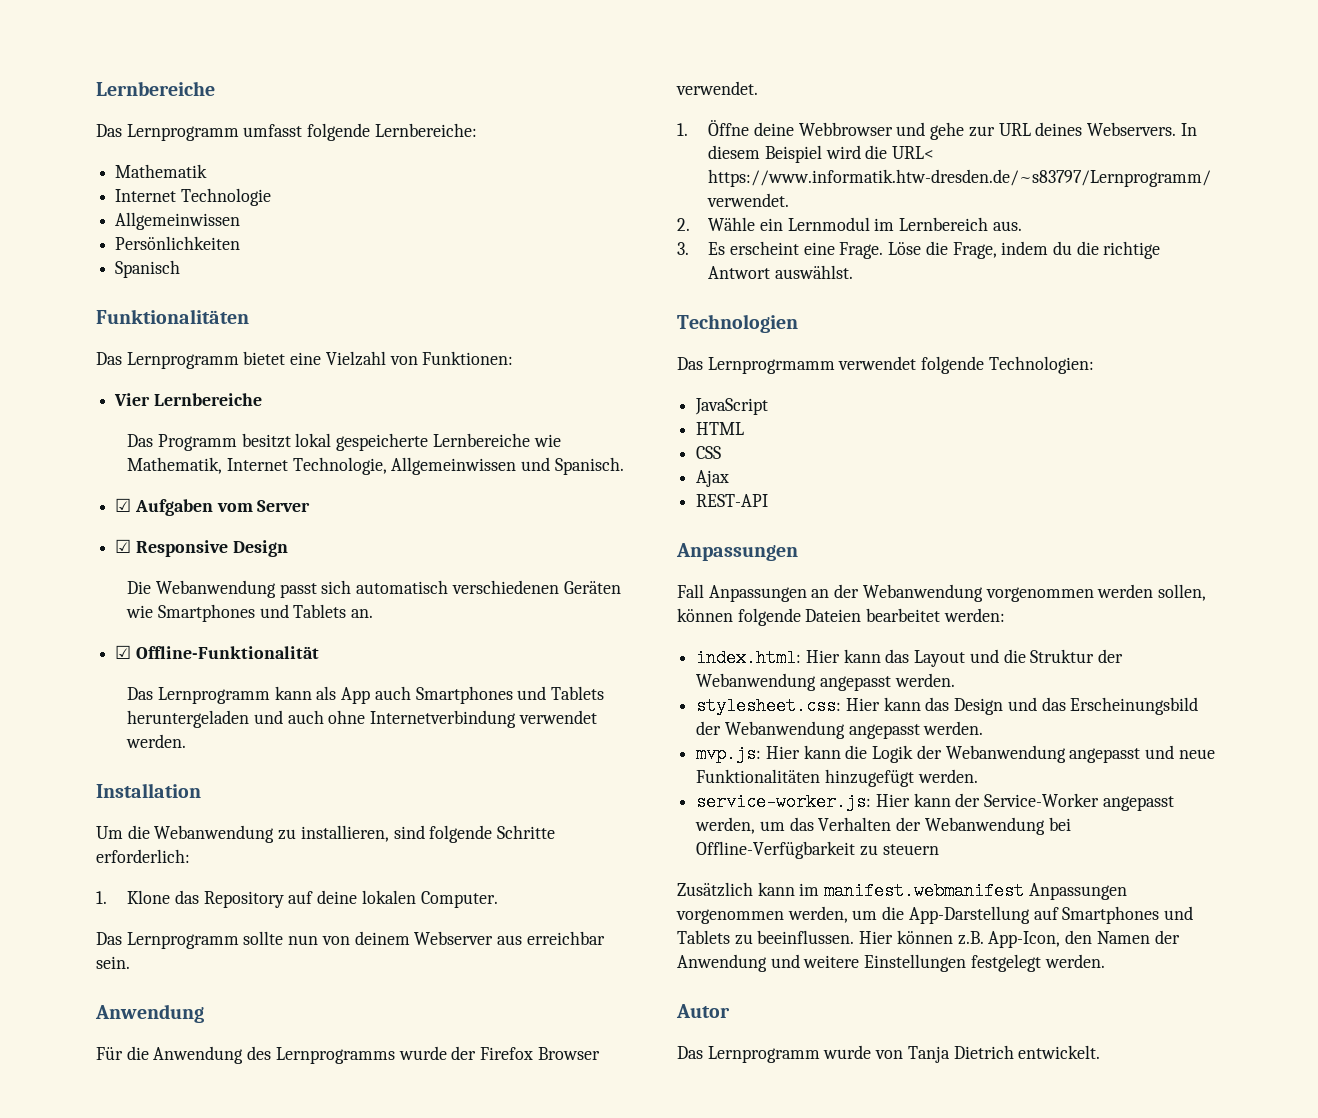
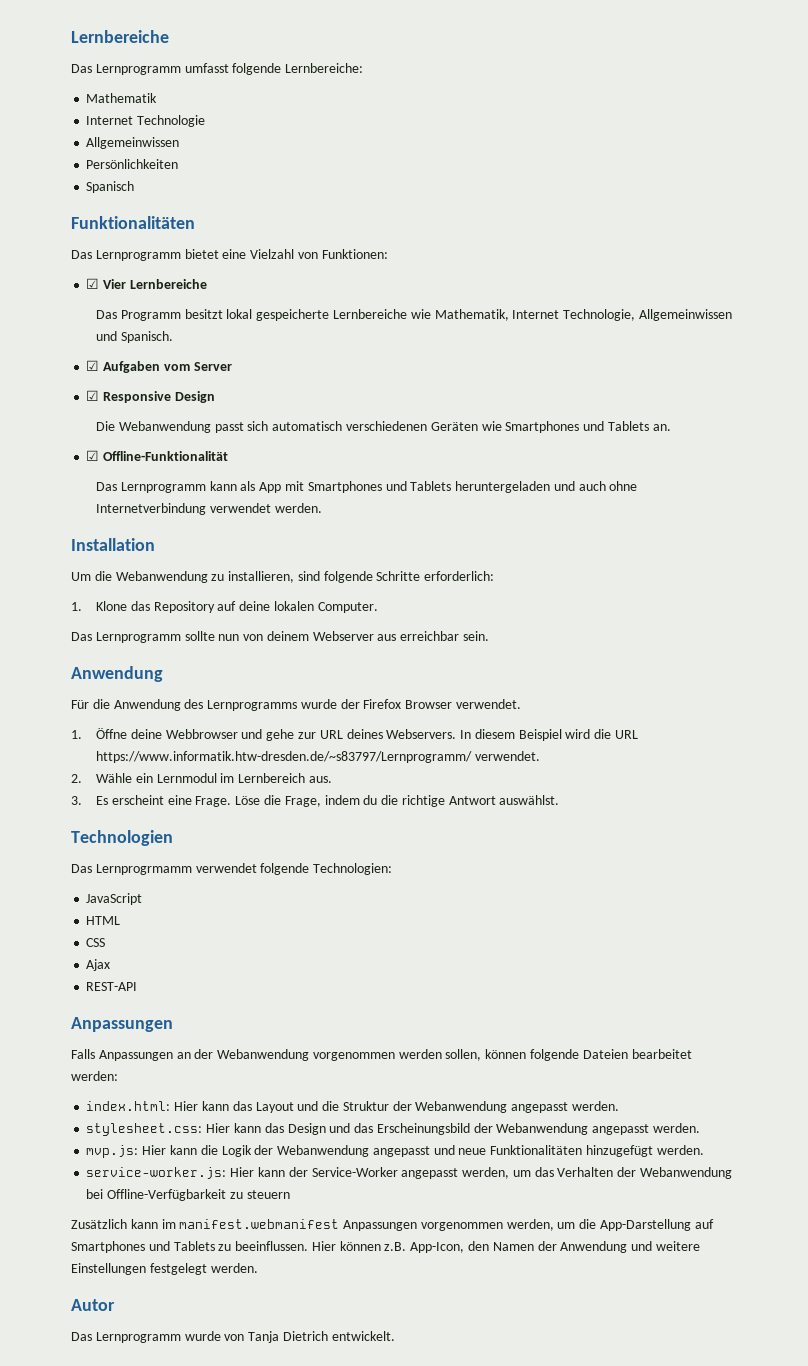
- Vier Lernbereiche
+ ☑ Vier Lernbereiche
- Das Lernprogramm kann als App auch Smartphones und Tablets heruntergeladen und auch ohne Internetverbindung verwendet werden.
+ Das Lernprogramm kann als App mit Smartphones und Tablets heruntergeladen und auch ohne Internetverbindung verwendet werden.
- In diesem Beispiel wird die URL< https://www.informatik.htw-dresden.de/~s83797/Lernprogramm/ verwendet.
+ In diesem Beispiel wird die URL https://www.informatik.htw-dresden.de/~s83797/Lernprogramm/ verwendet.
- Fall Anpassungen an der Webanwendung vorgenommen werden sollen, können folgende Dateien bearbeitet werden:
+ Falls Anpassungen an der Webanwendung vorgenommen werden sollen, können folgende Dateien bearbeitet werden:

